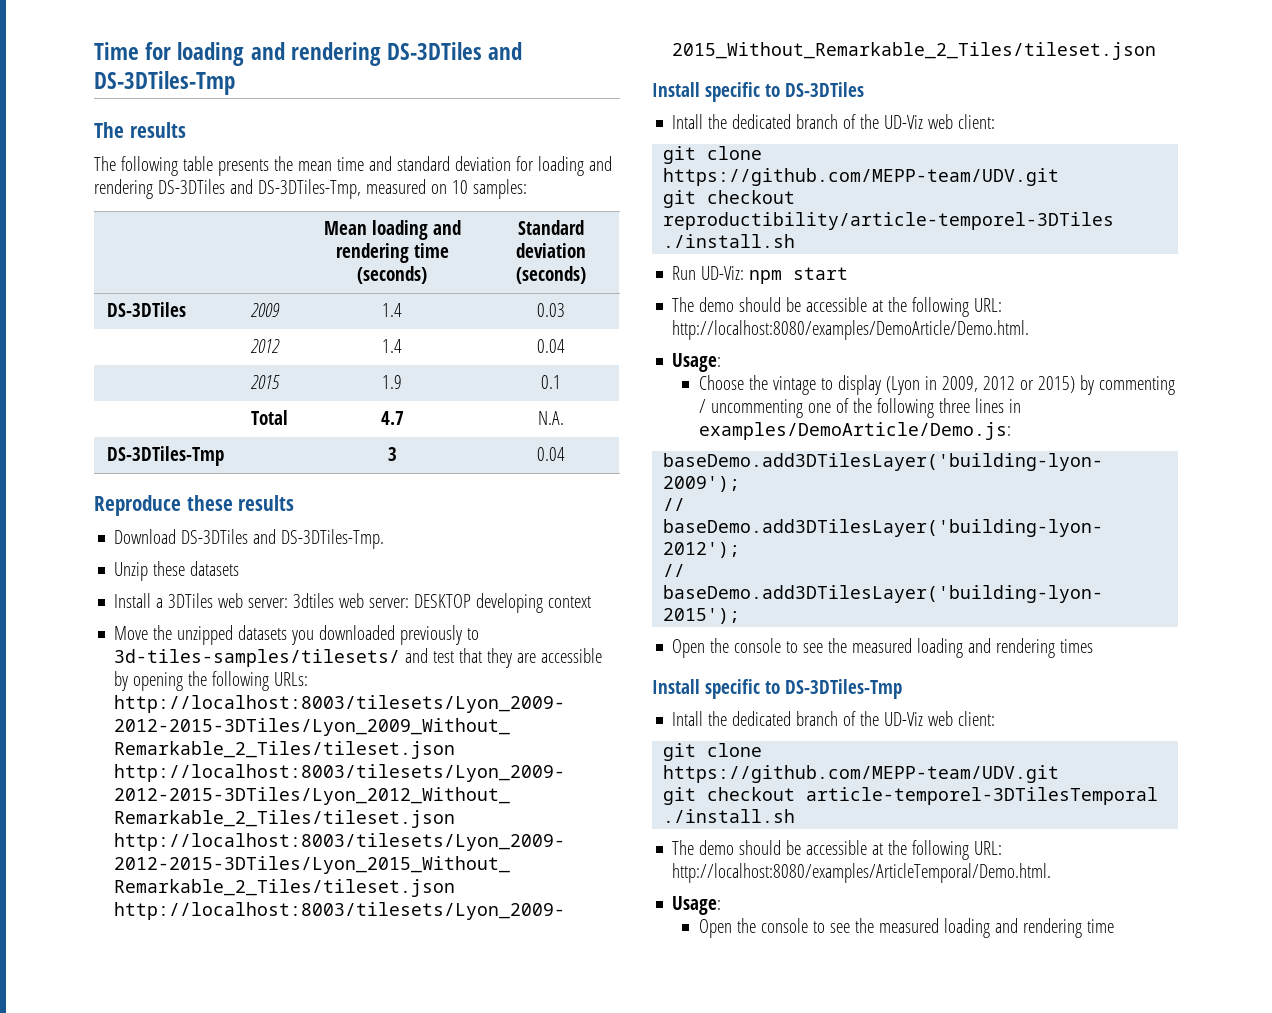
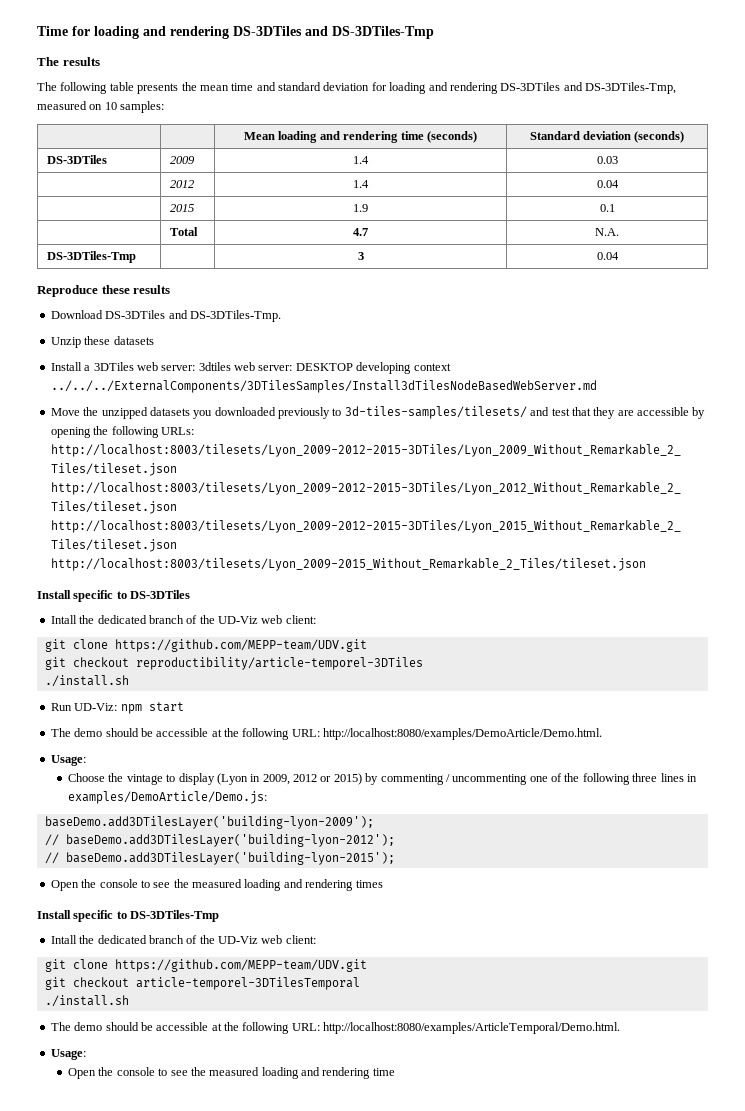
- Install a 3DTiles web server: 3dtiles web server: DESKTOP developing context
+ Install a 3DTiles web server: 3dtiles web server: DESKTOP developing context ../../../ExternalComponents/3DTilesSamples/Install3dTilesNodeBasedWebServer.md

